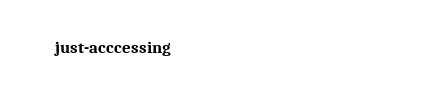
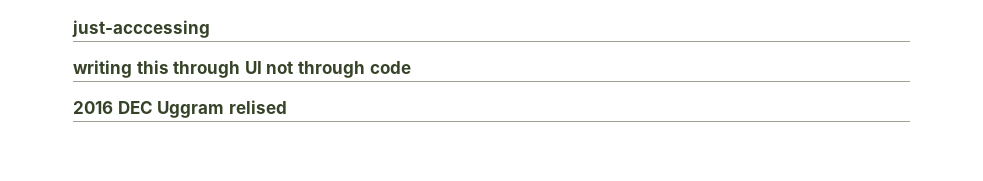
+ writing this through UI not through code
+ 2016 DEC Uggram relised

